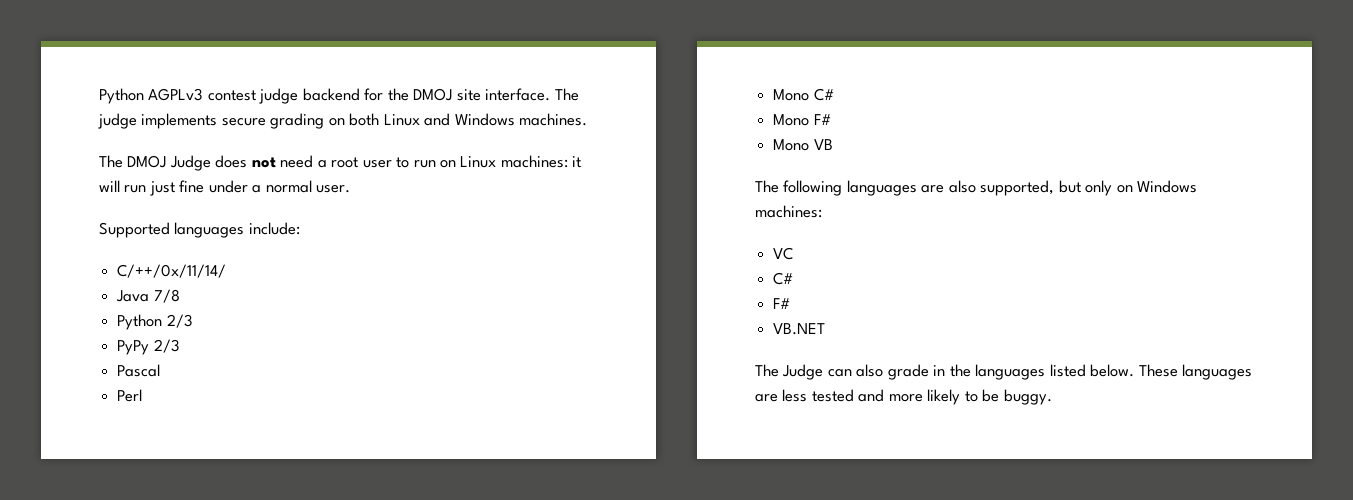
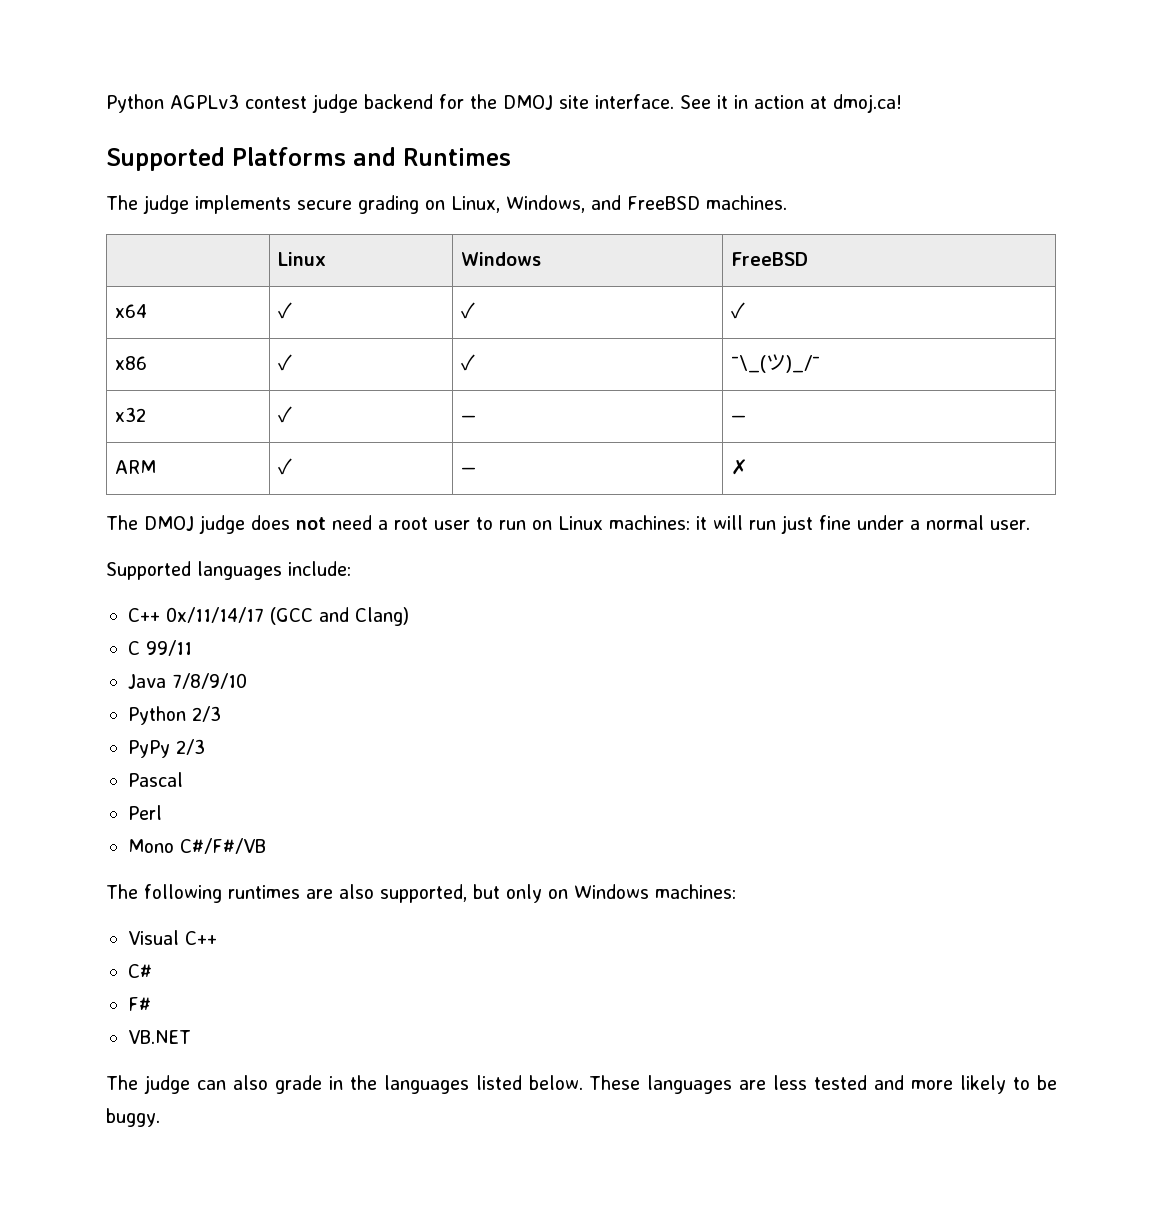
- Python AGPLv3 contest judge backend for the DMOJ site interface. The judge implements secure grading on both Linux and Windows machines.
+ Python AGPLv3 contest judge backend for the DMOJ site interface. See it in action at dmoj.ca!
+ Supported Platforms and Runtimes
+ The judge implements secure grading on Linux, Windows, and FreeBSD machines.
+ | Linux | Windows | FreeBSD
+ x64 | ✓ | ✓ | ✓
+ x86 | ✓ | ✓ | ¯\_(ツ)_/¯
+ x32 | ✓ | — | —
+ ARM | ✓ | — | ✗
- The DMOJ Judge does not need a root user to run on Linux machines: it will run just fine under a normal user.
+ The DMOJ judge does not need a root user to run on Linux machines: it will run just fine under a normal user.
- C/++/0x/11/14/
+ C++ 0x/11/14/17 (GCC and Clang)
+ C 99/11
- Java 7/8
+ Java 7/8/9/10
- Mono C#
- Mono F#
- Mono VB
+ Mono C#/F#/VB
- The following languages are also supported, but only on Windows machines:
+ The following runtimes are also supported, but only on Windows machines:
- VC
+ Visual C++
- The Judge can also grade in the languages listed below.
+ The judge can also grade in the languages listed below.

